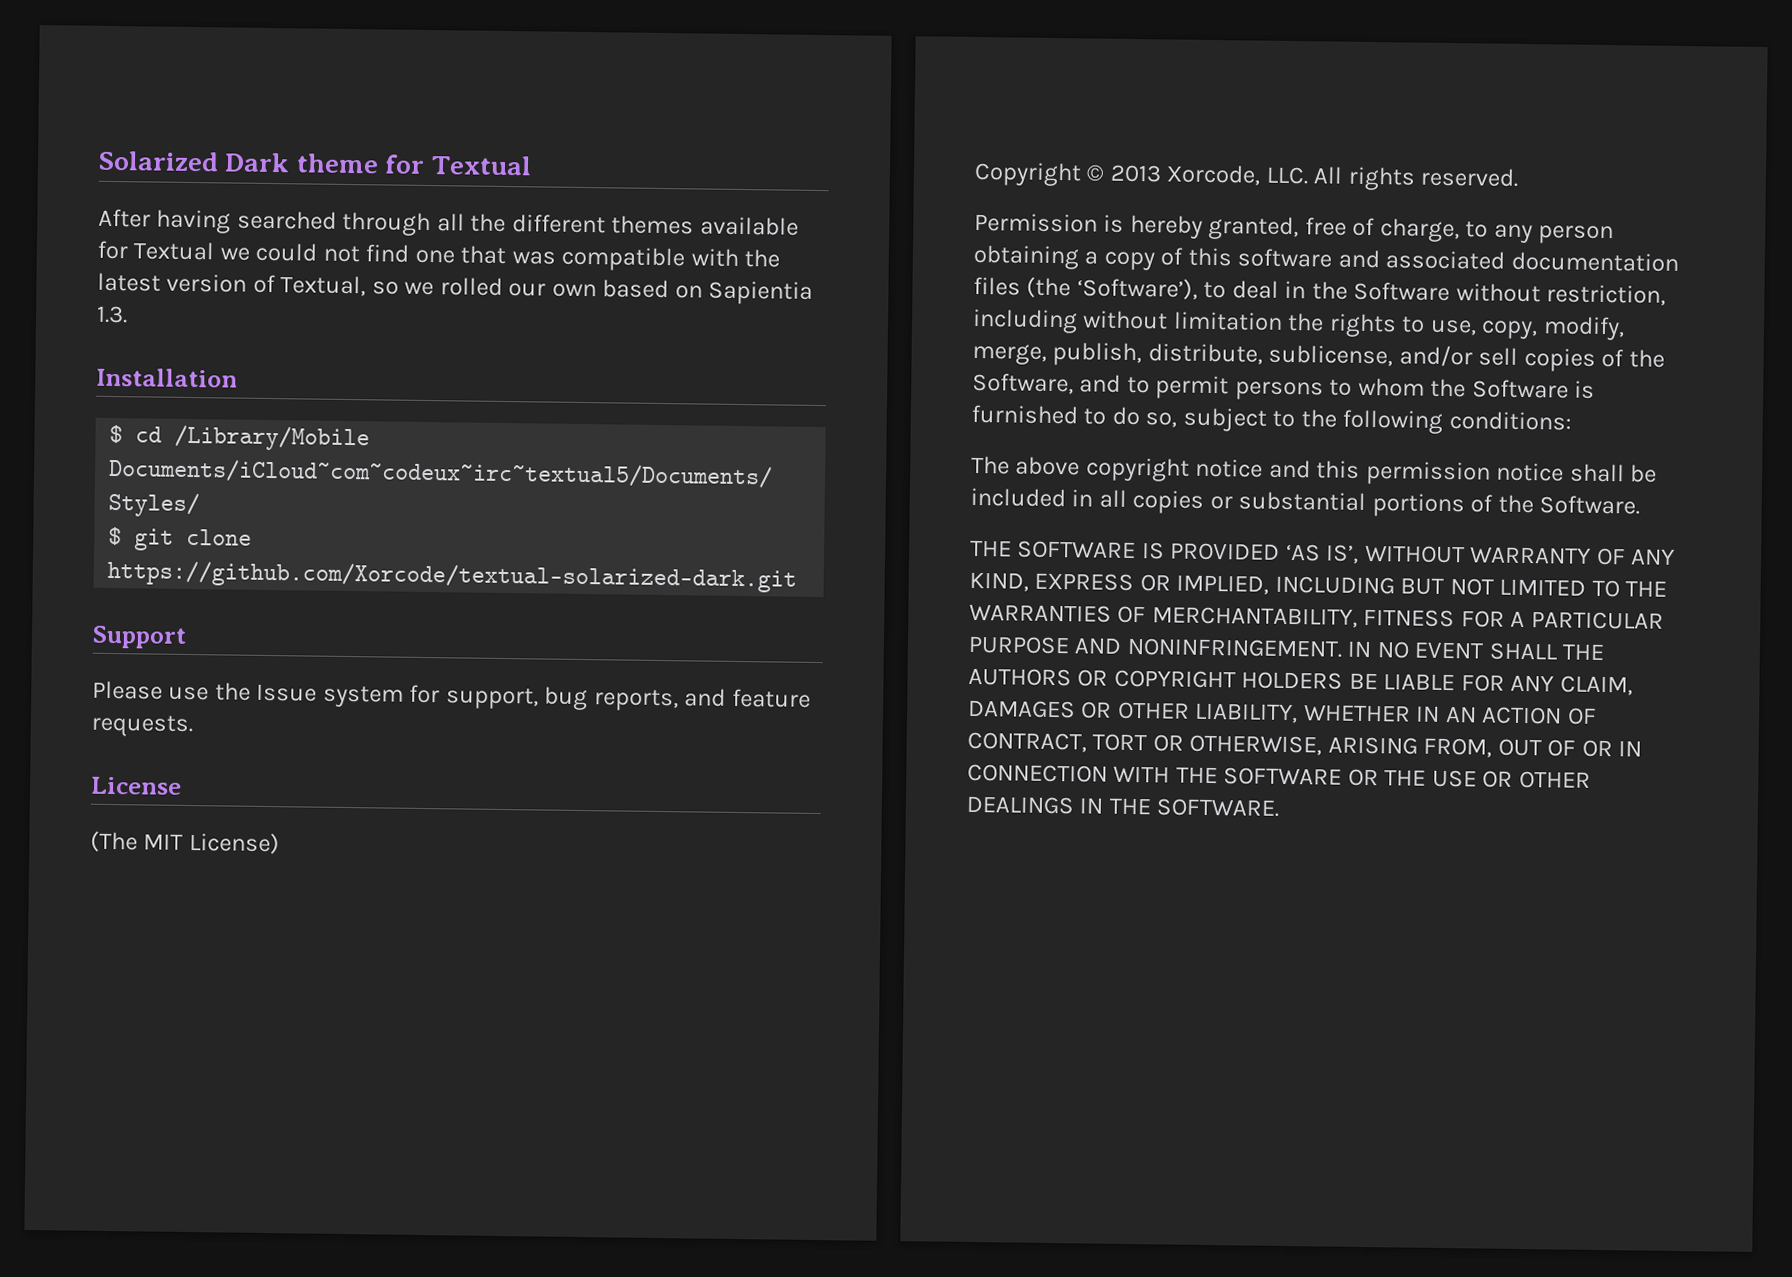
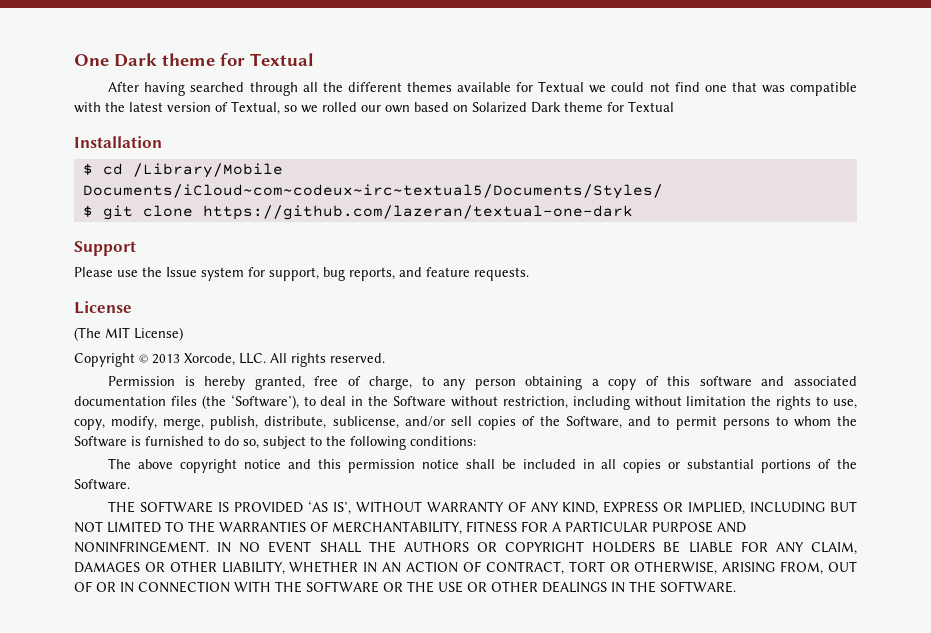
- Solarized Dark theme for Textual
+ One Dark theme for Textual
- After having searched through all the different themes available for Textual we could not find one that was compatible with the latest version of Textual, so we rolled our own based on Sapientia 1.3.
+ After having searched through all the different themes available for Textual we could not find one that was compatible with the latest version of Textual, so we rolled our own based on Solarized Dark theme for Textual
- $ git clone https://github.com/Xorcode/textual-solarized-dark.git
+ $ git clone https://github.com/lazeran/textual-one-dark

